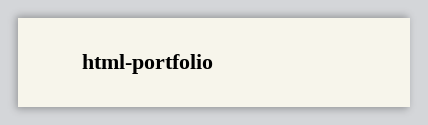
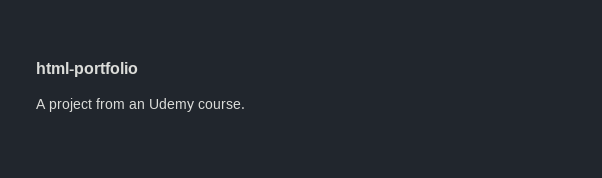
+ A project from an Udemy course.

